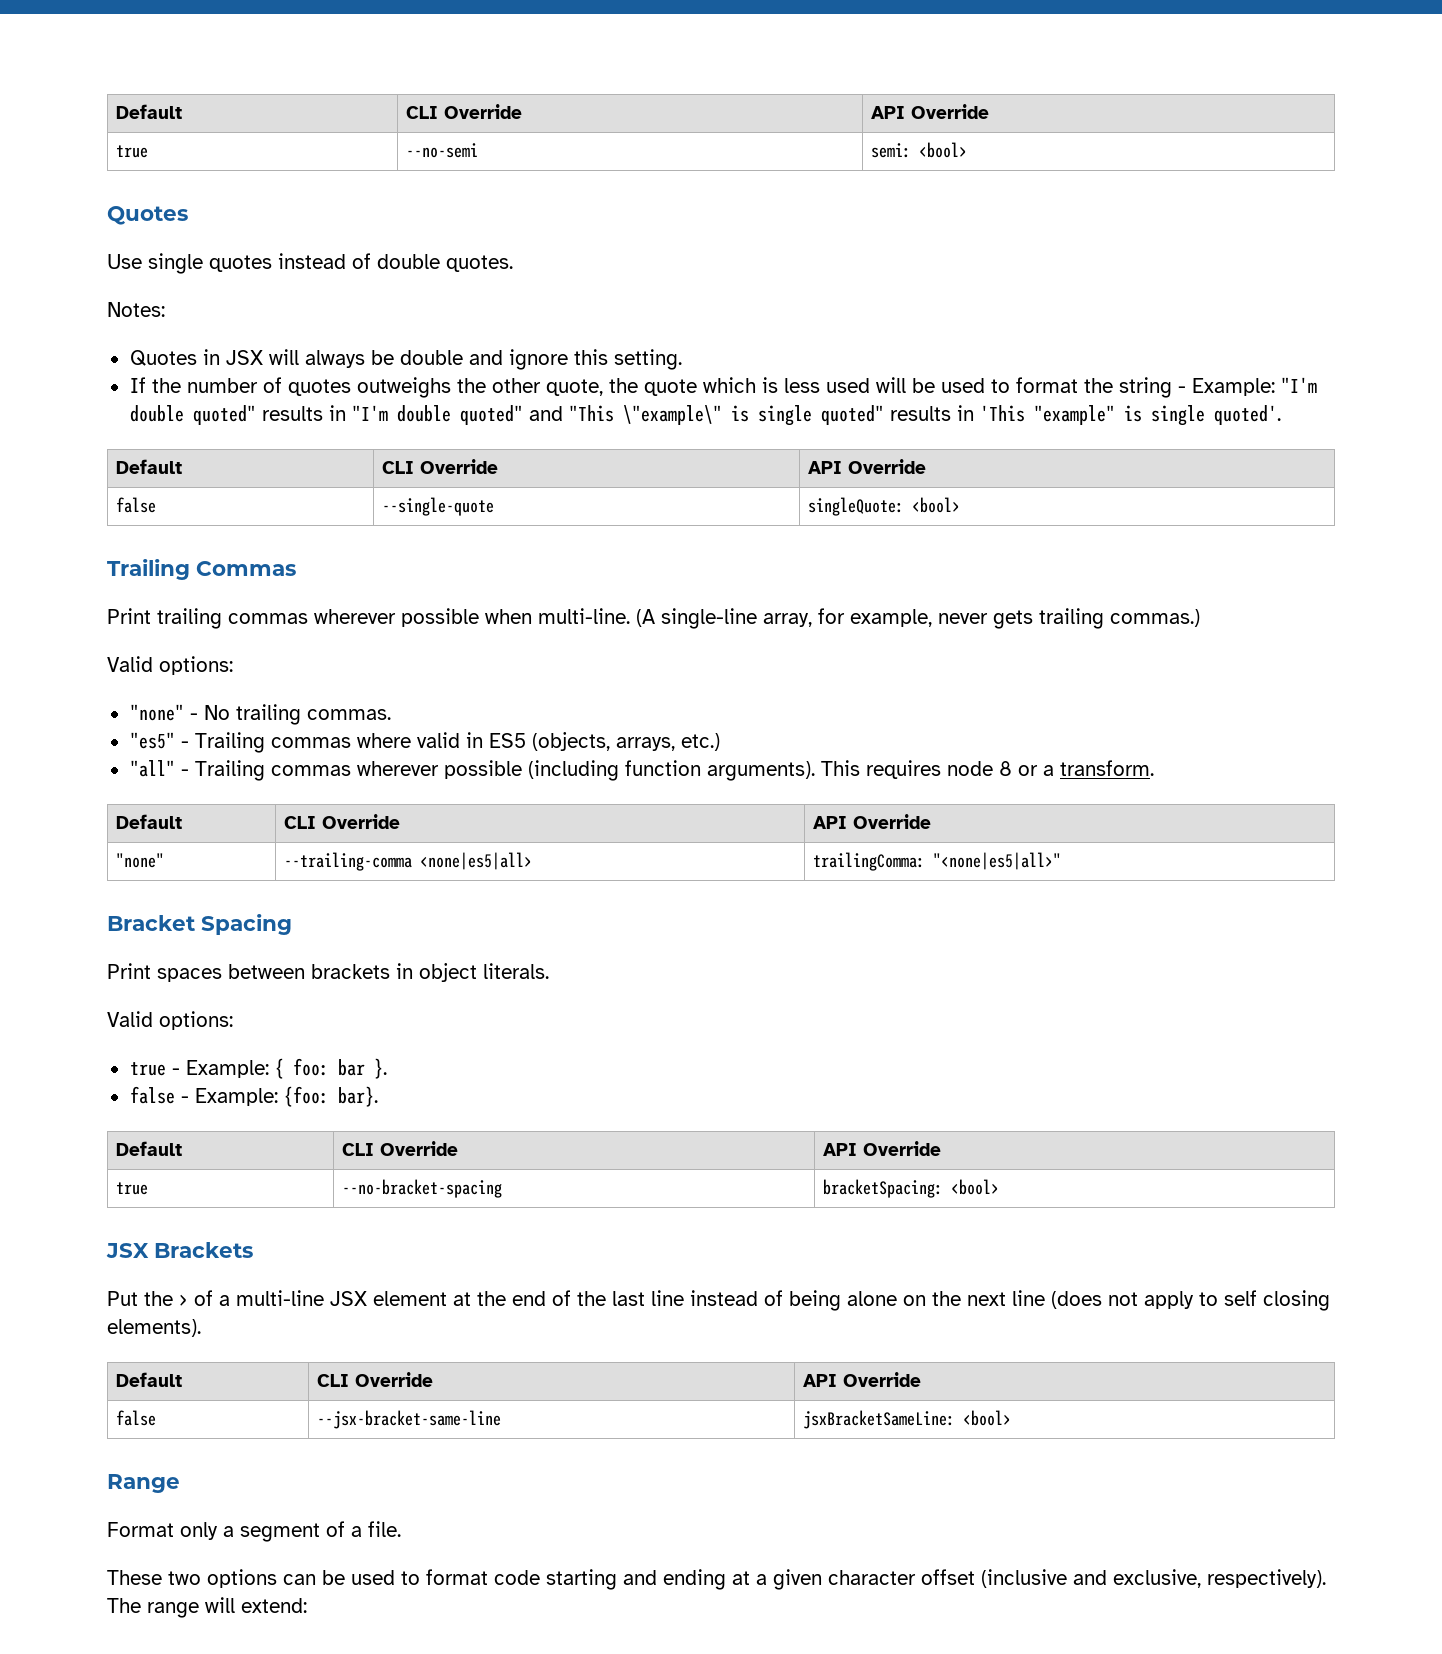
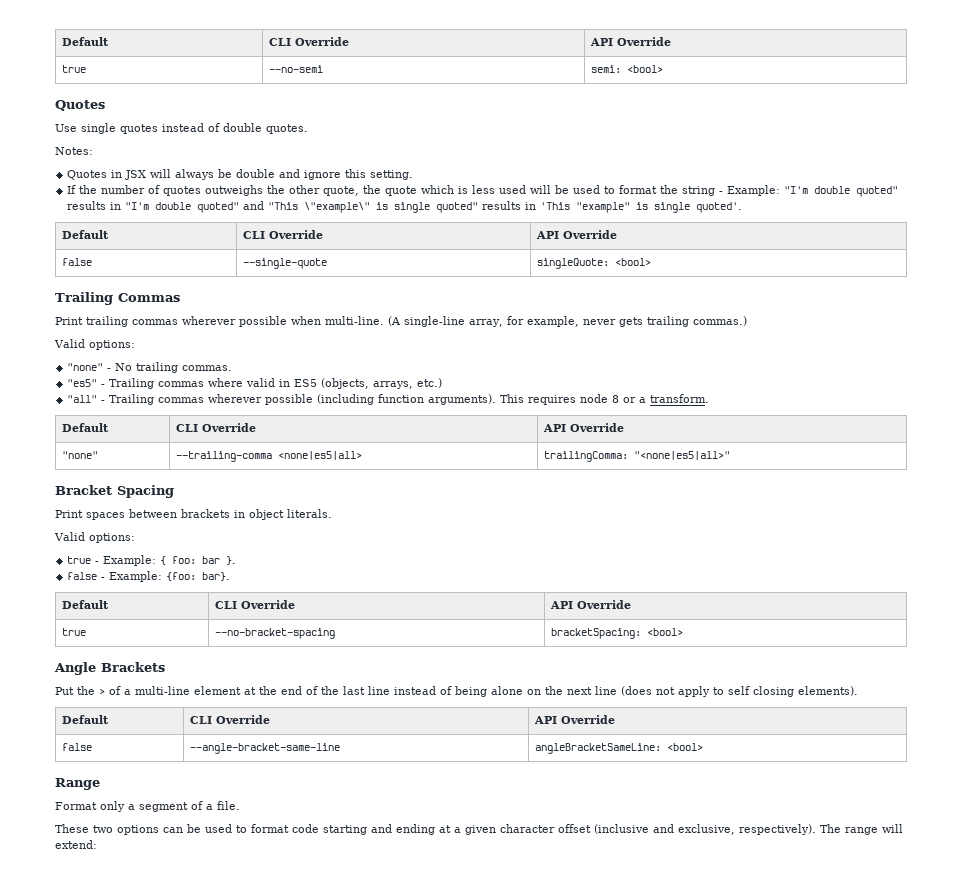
- JSX Brackets
+ Angle Brackets
- Put the > of a multi-line JSX element at the end of the last line instead of being alone on the next line (does not apply to self closing elements).
+ Put the > of a multi-line element at the end of the last line instead of being alone on the next line (does not apply to self closing elements).
- false | --jsx-bracket-same-line | jsxBracketSameLine: <bool>
+ false | --angle-bracket-same-line | angleBracketSameLine: <bool>

